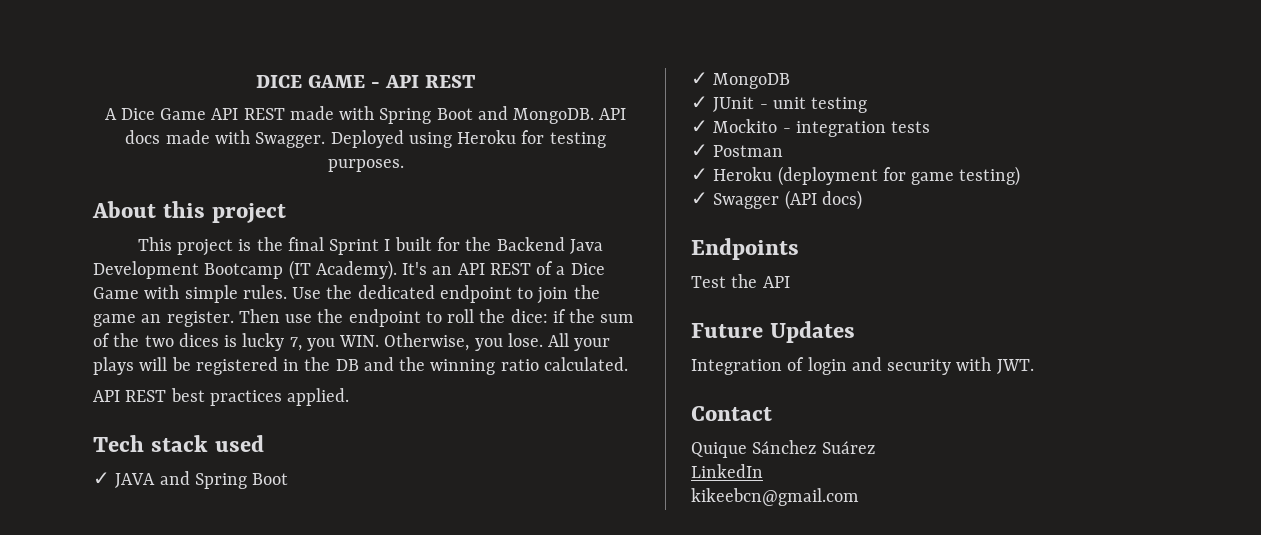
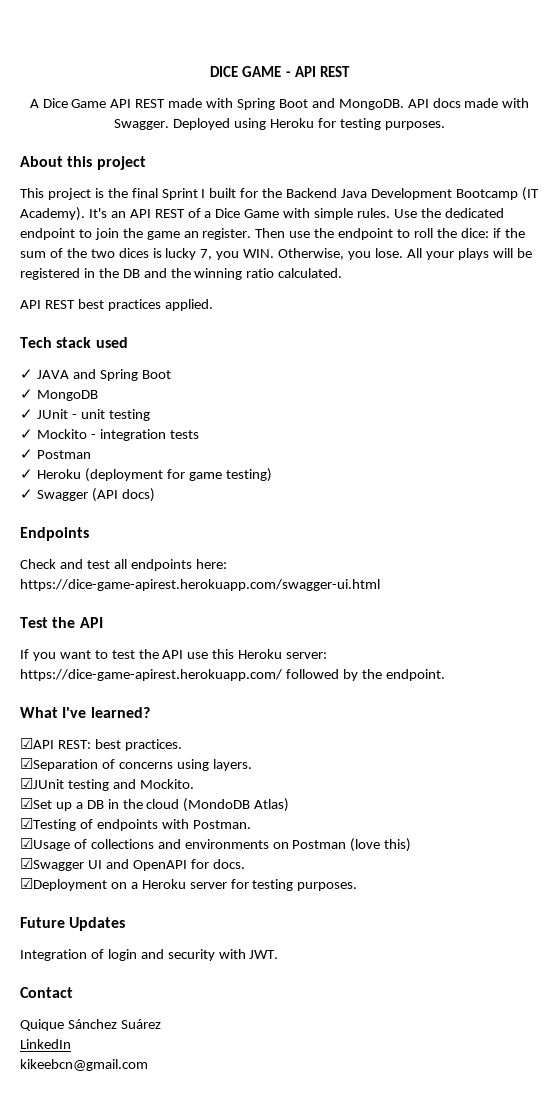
+ Check and test all endpoints here: https://dice-game-apirest.herokuapp.com/swagger-ui.html
  Test the API
+ If you want to test the API use this Heroku server: https://dice-game-apirest.herokuapp.com/ followed by the endpoint.
+ What I've learned?
+ ☑API REST: best practices.
+ ☑Separation of concerns using layers.
+ ☑JUnit testing and Mockito.
+ ☑Set up a DB in the cloud (MondoDB Atlas)
+ ☑Testing of endpoints with Postman.
+ ☑Usage of collections and environments on Postman (love this)
+ ☑Swagger UI and OpenAPI for docs.
+ ☑Deployment on a Heroku server for testing purposes.

